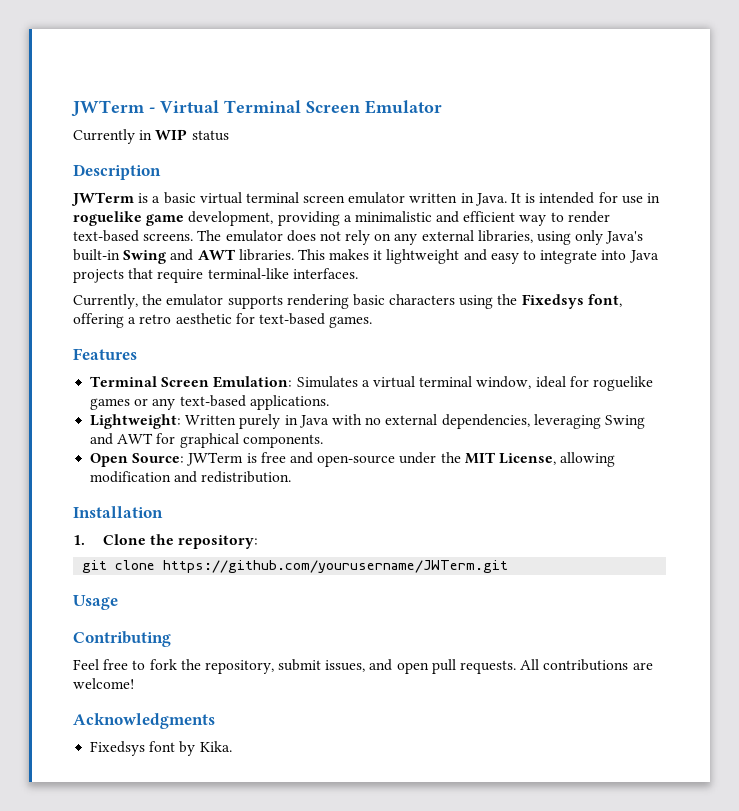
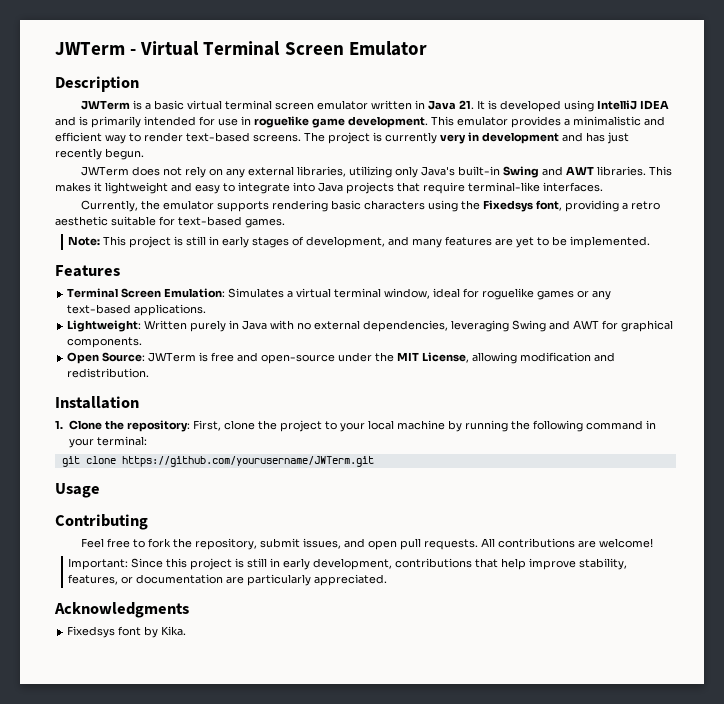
- Currently in WIP status
- JWTerm is a basic virtual terminal screen emulator written in Java. It is intended for use in roguelike game development, providing a minimalistic and efficient way to render text-based screens.
+ JWTerm is a basic virtual terminal screen emulator written in Java 21. It is developed using IntelliJ IDEA and is primarily intended for use in roguelike game development. This emulator provides a minimalistic and efficient way to render text-based screens.
- The emulator does not rely on any external libraries, using only Java's built-in Swing and AWT libraries.
+ The project is currently very in development and has just recently begun.
+ JWTerm does not rely on any external libraries, utilizing only Java's built-in Swing and AWT libraries.
- Currently, the emulator supports rendering basic characters using the Fixedsys font, offering a retro aesthetic for text-based games.
+ Currently, the emulator supports rendering basic characters using the Fixedsys font, providing a retro aesthetic suitable for text-based games.
+ Note: This project is still in early stages of development, and many features are yet to be implemented.
- 1. Clone the repository:
+ 1. Clone the repository: First, clone the project to your local machine by running the following command in your terminal:
+ Important: Since this project is still in early development, contributions that help improve stability, features, or documentation are particularly appreciated.

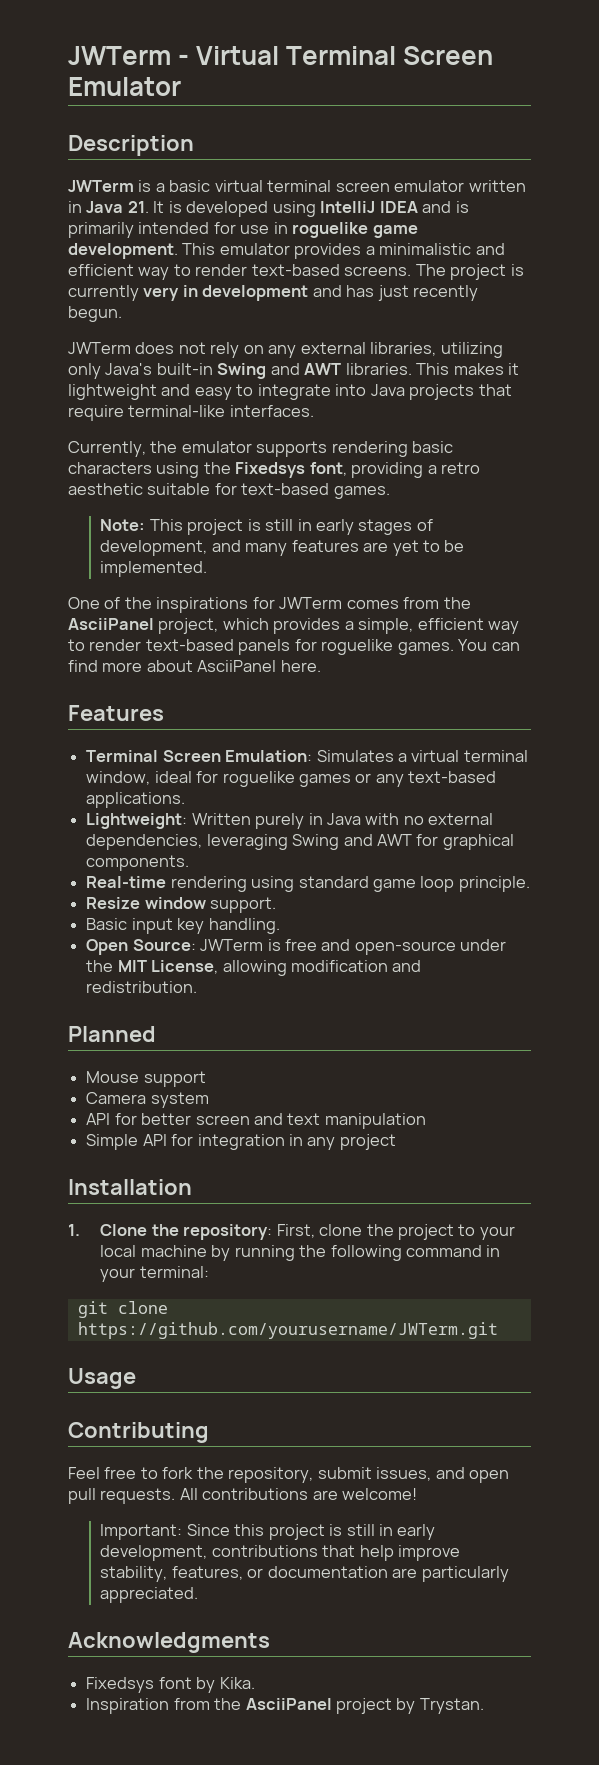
+ One of the inspirations for JWTerm comes from the AsciiPanel project, which provides a simple, efficient way to render text-based panels for roguelike games. You can find more about AsciiPanel here.
+ Real-time rendering using standard game loop principle.
+ Resize window support.
+ Basic input key handling.
+ Planned
+ Mouse support
+ Camera system
+ API for better screen and text manipulation
+ Simple API for integration in any project
+ Inspiration from the AsciiPanel project by Trystan.

